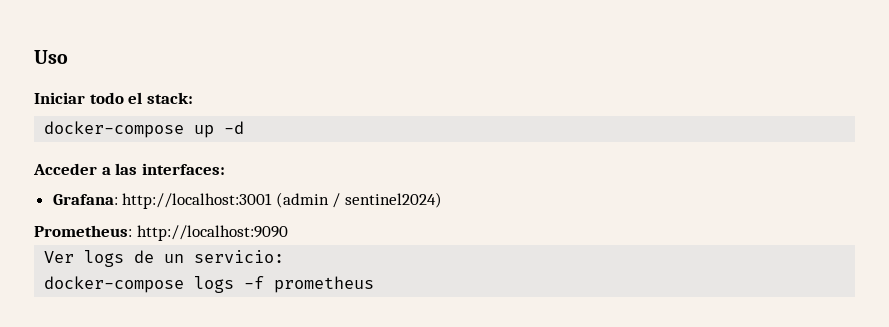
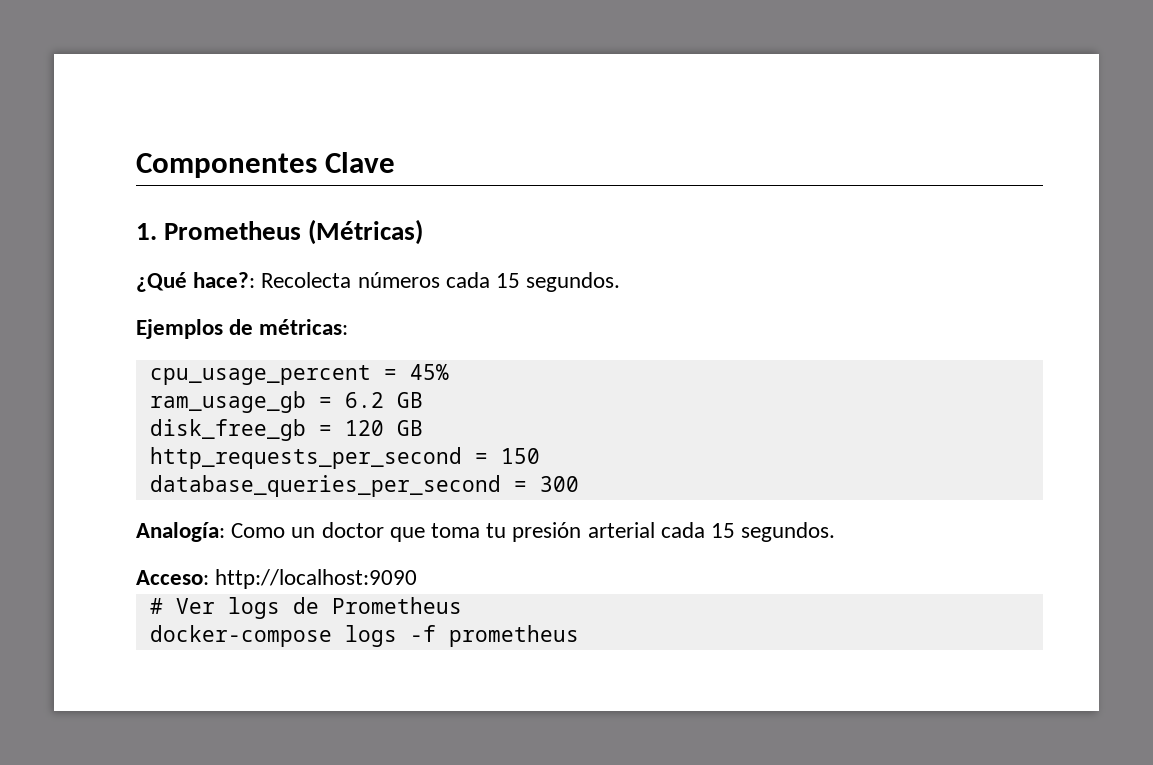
- Uso
- Iniciar todo el stack:
- docker-compose up -d
- Acceder a las interfaces:
- Grafana: http://localhost:3001 (admin / sentinel2024)
- Prometheus: http://localhost:9090
+ Componentes Clave
+ 1. Prometheus (Métricas)
+ ¿Qué hace?: Recolecta números cada 15 segundos.
+ Ejemplos de métricas:
+ cpu_usage_percent = 45%
+ ram_usage_gb = 6.2 GB
+ disk_free_gb = 120 GB
+ http_requests_per_second = 150
+ database_queries_per_second = 300
+ Analogía: Como un doctor que toma tu presión arterial cada 15 segundos.
+ Acceso: http://localhost:9090
- Ver logs de un servicio:
+ # Ver logs de Prometheus

